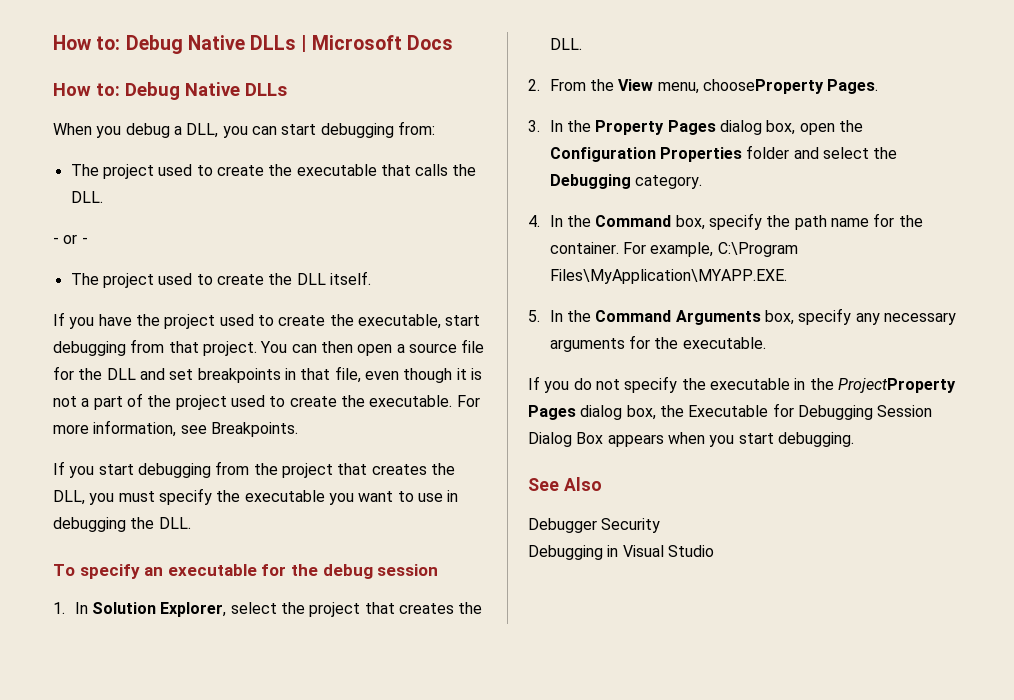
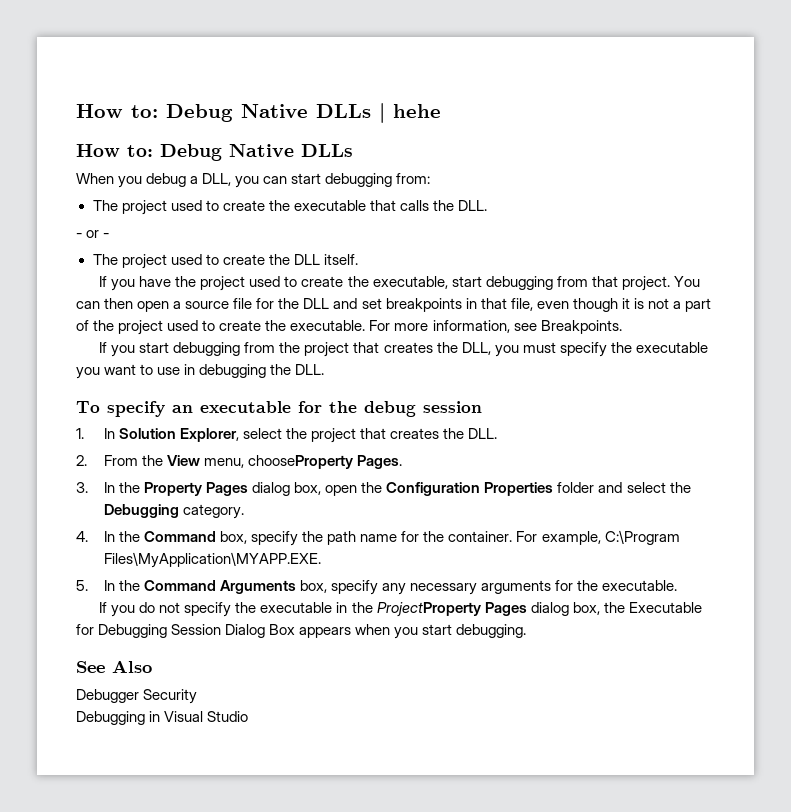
- How to: Debug Native DLLs | Microsoft Docs
+ How to: Debug Native DLLs | hehe

